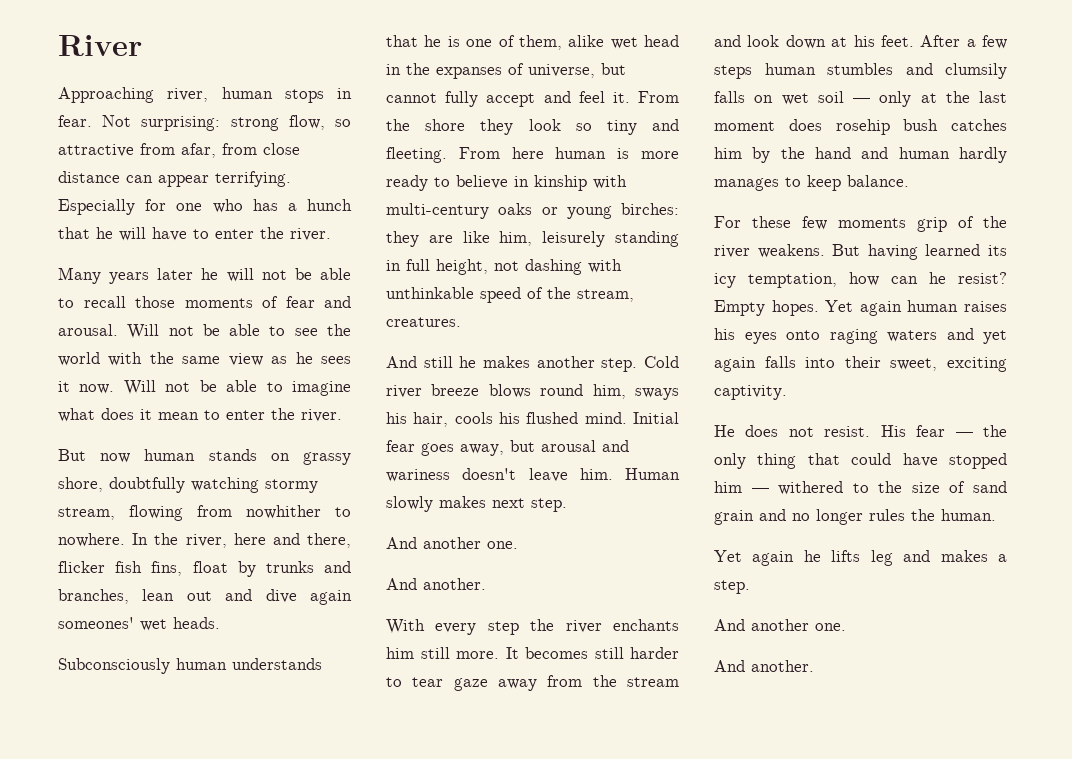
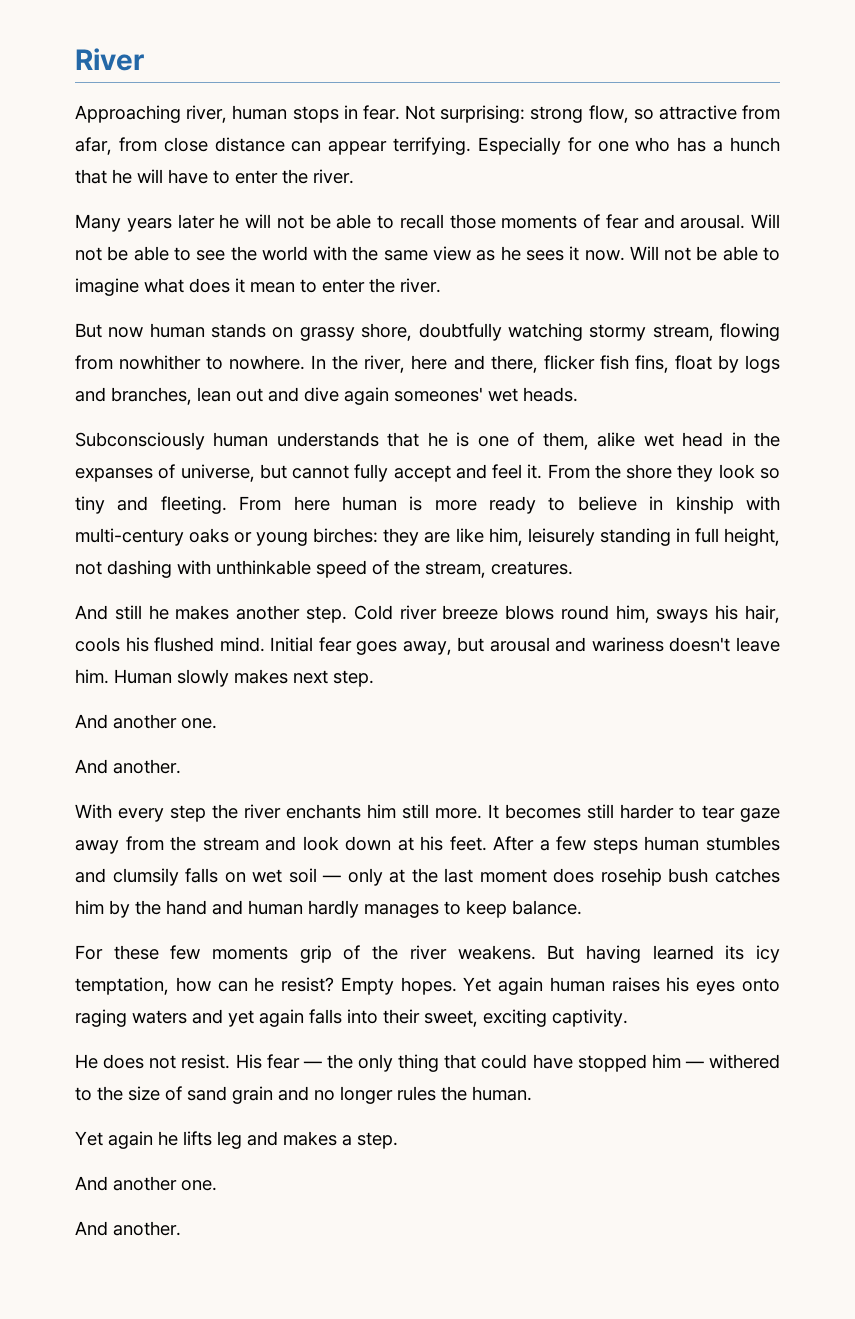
- In the river, here and there, flicker fish fins, float by trunks and branches, lean out and dive again someones' wet heads.
+ In the river, here and there, flicker fish fins, float by logs and branches, lean out and dive again someones' wet heads.

